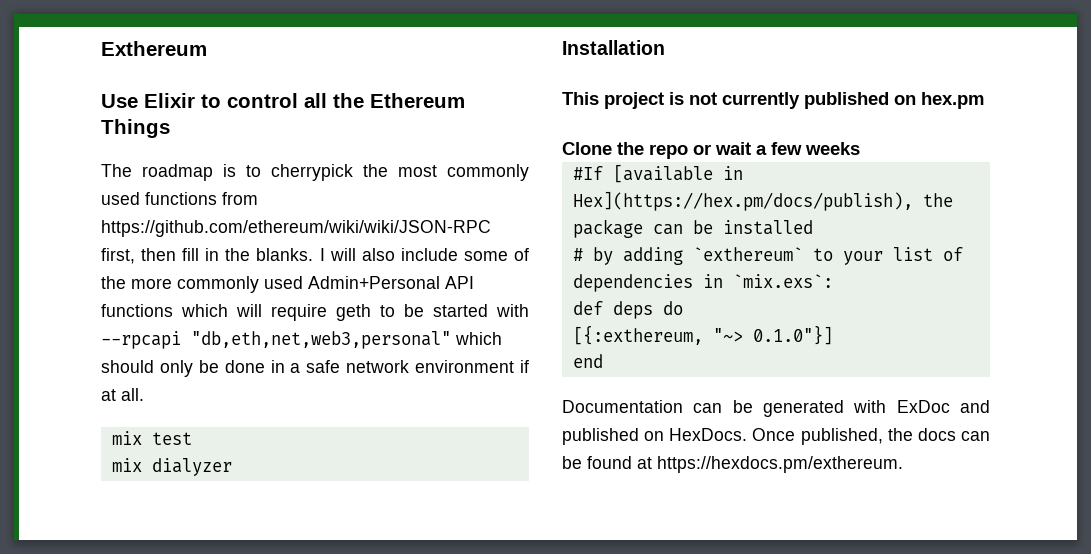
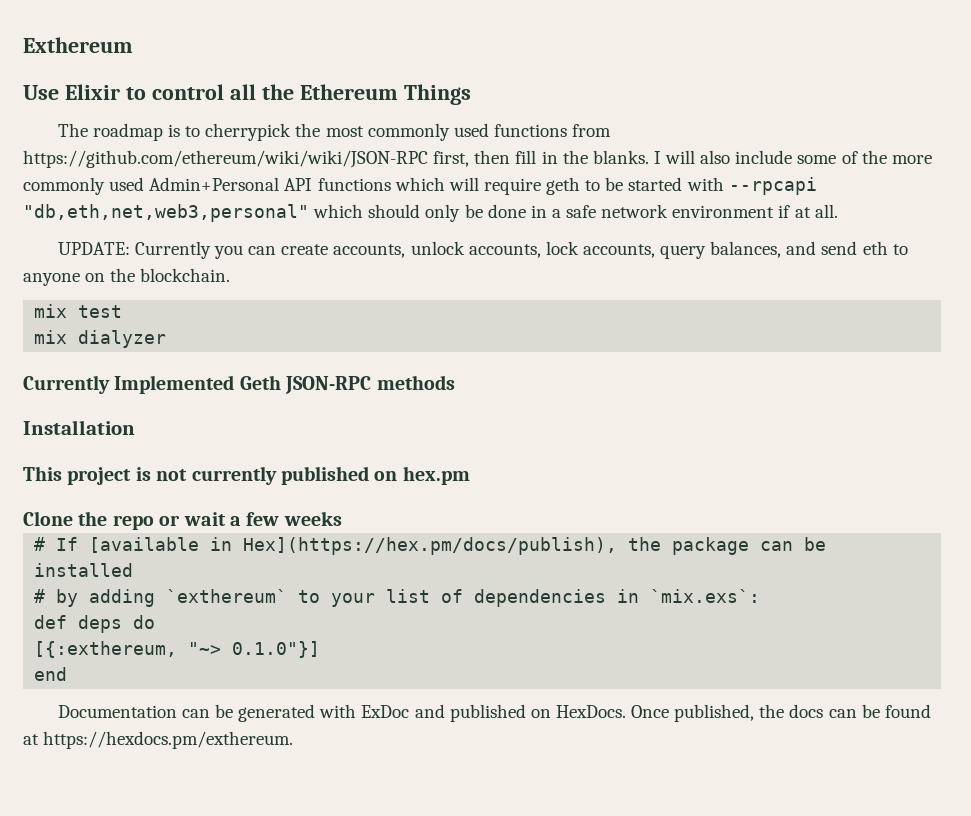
+ UPDATE: Currently you can create accounts, unlock accounts, lock accounts, query balances, and send eth to anyone on the blockchain.
+ Currently Implemented Geth JSON-RPC methods
- #If [available in Hex](https://hex.pm/docs/publish), the package can be installed
+ # If [available in Hex](https://hex.pm/docs/publish), the package can be installed

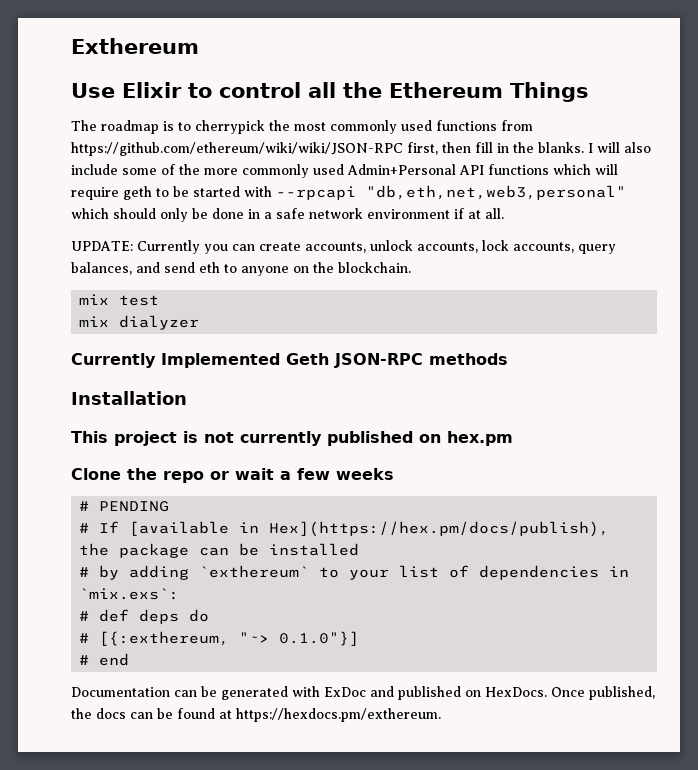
+ # PENDING
- def deps do
+ # def deps do
- [{:exthereum, "~> 0.1.0"}]
+ # [{:exthereum, "~> 0.1.0"}]
- end
+ # end

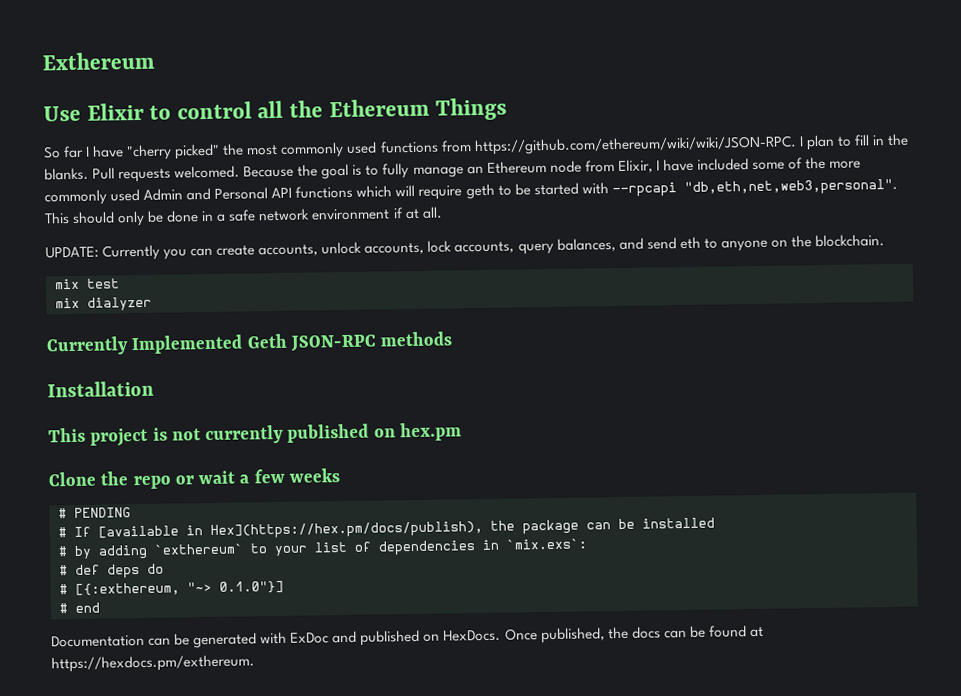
- The roadmap is to cherrypick the most commonly used functions from https://github.com/ethereum/wiki/wiki/JSON-RPC first, then fill in the blanks. I will also include some of the more commonly used Admin+Personal API functions which will require geth to be started with --rpcapi "db,eth,net,web3,personal" which should only be done in a safe network environment if at all.
+ So far I have "cherry picked" the most commonly used functions from https://github.com/ethereum/wiki/wiki/JSON-RPC. I plan to fill in the blanks. Pull requests welcomed. Because the goal is to fully manage an Ethereum node from Elixir, I have included some of the more commonly used Admin and Personal API functions which will require geth to be started with --rpcapi "db,eth,net,web3,personal". This should only be done in a safe network environment if at all.

